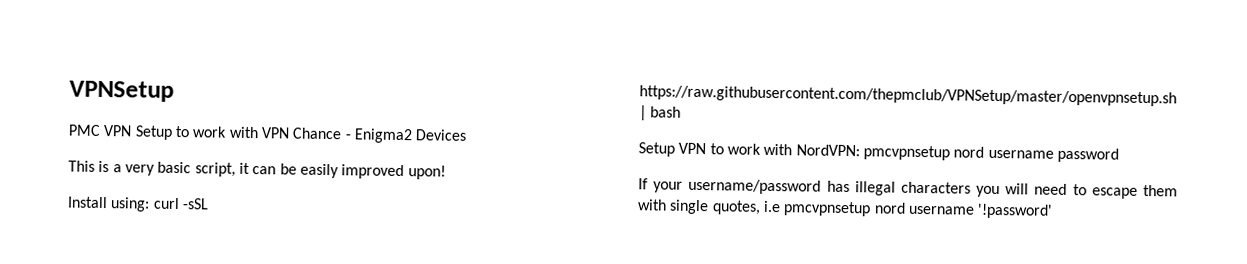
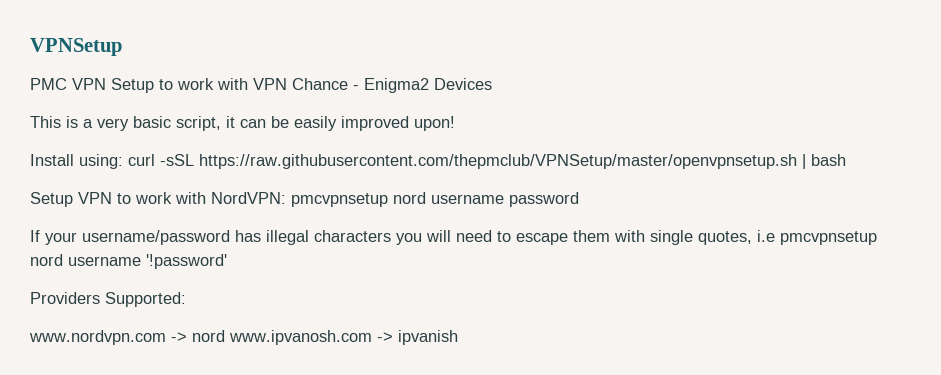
+ Providers Supported:
+ www.nordvpn.com -> nord www.ipvanosh.com -> ipvanish

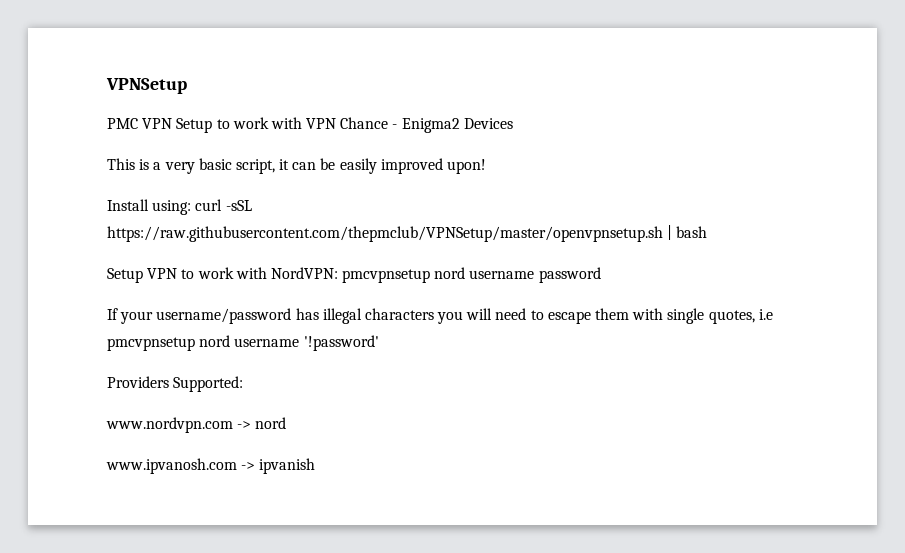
- www.nordvpn.com -> nord www.ipvanosh.com -> ipvanish
+ www.nordvpn.com -> nord
+ www.ipvanosh.com -> ipvanish

